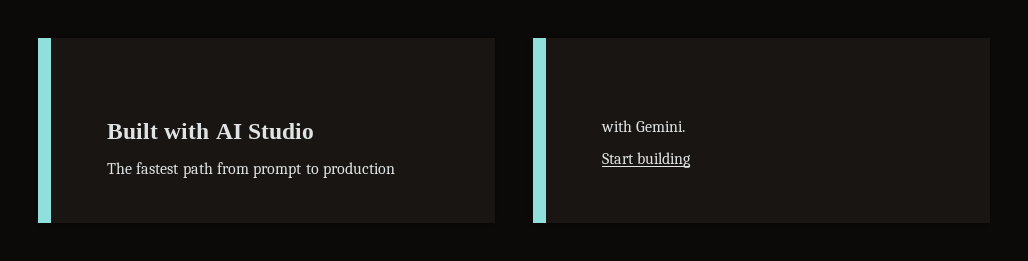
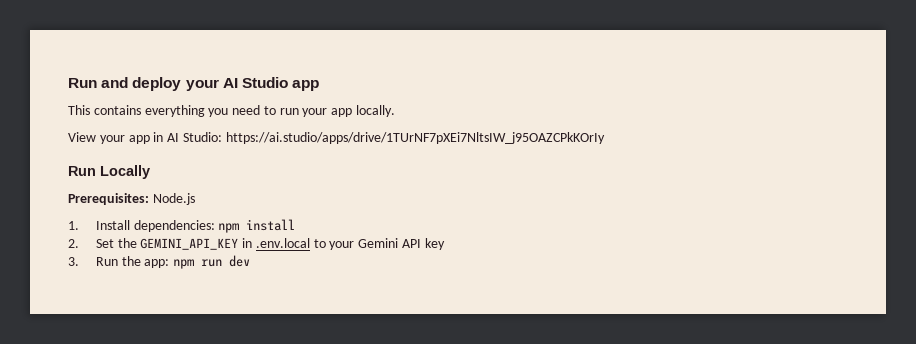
- Built with AI Studio
- The fastest path from prompt to production with Gemini.
- Start building
+ Run and deploy your AI Studio app
+ This contains everything you need to run your app locally.
+ View your app in AI Studio: https://ai.studio/apps/drive/1TUrNF7pXEi7NltsIW_j95OAZCPkKOrIy
+ Run Locally
+ Prerequisites: Node.js
+ 1. Install dependencies: npm install
+ 2. Set the GEMINI_API_KEY in .env.local to your Gemini API key
+ 3. Run the app: npm run dev

